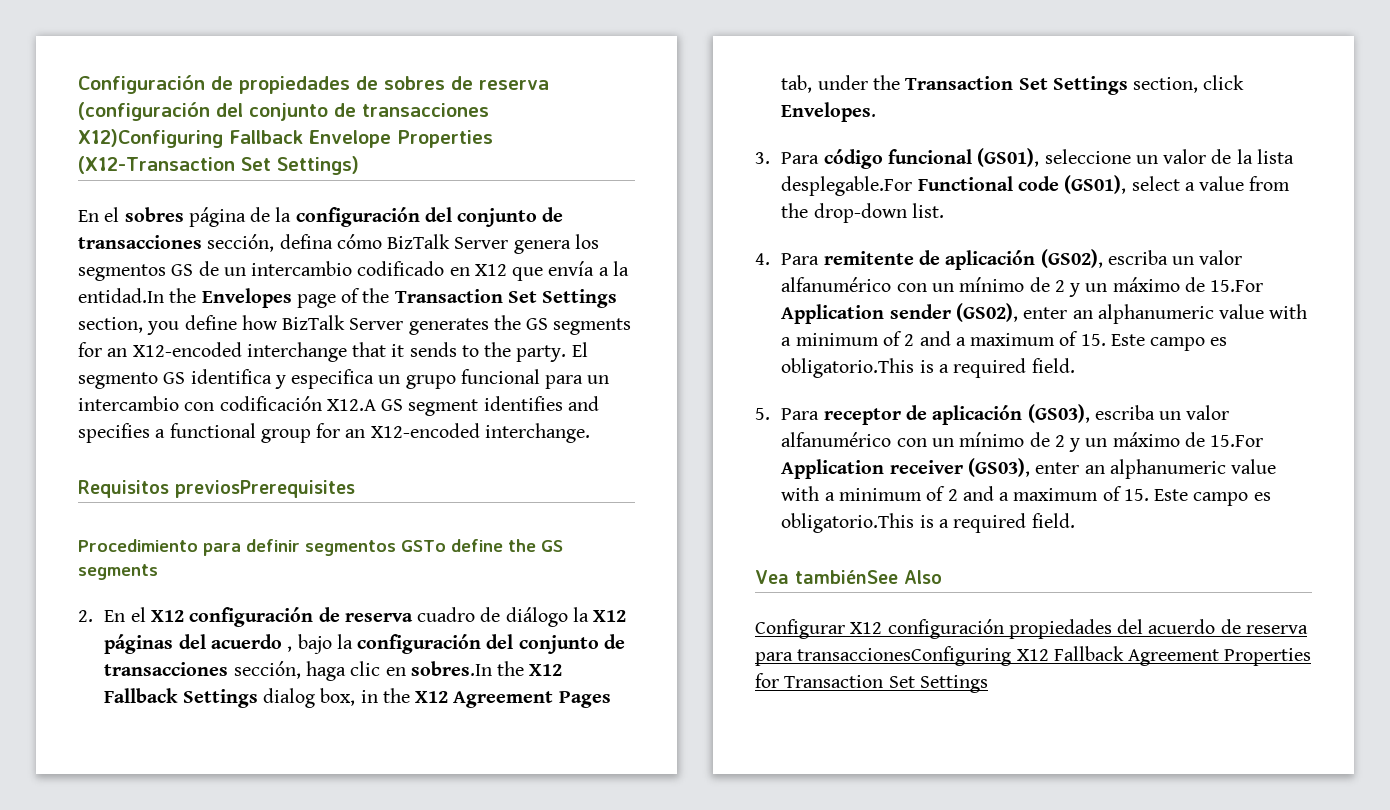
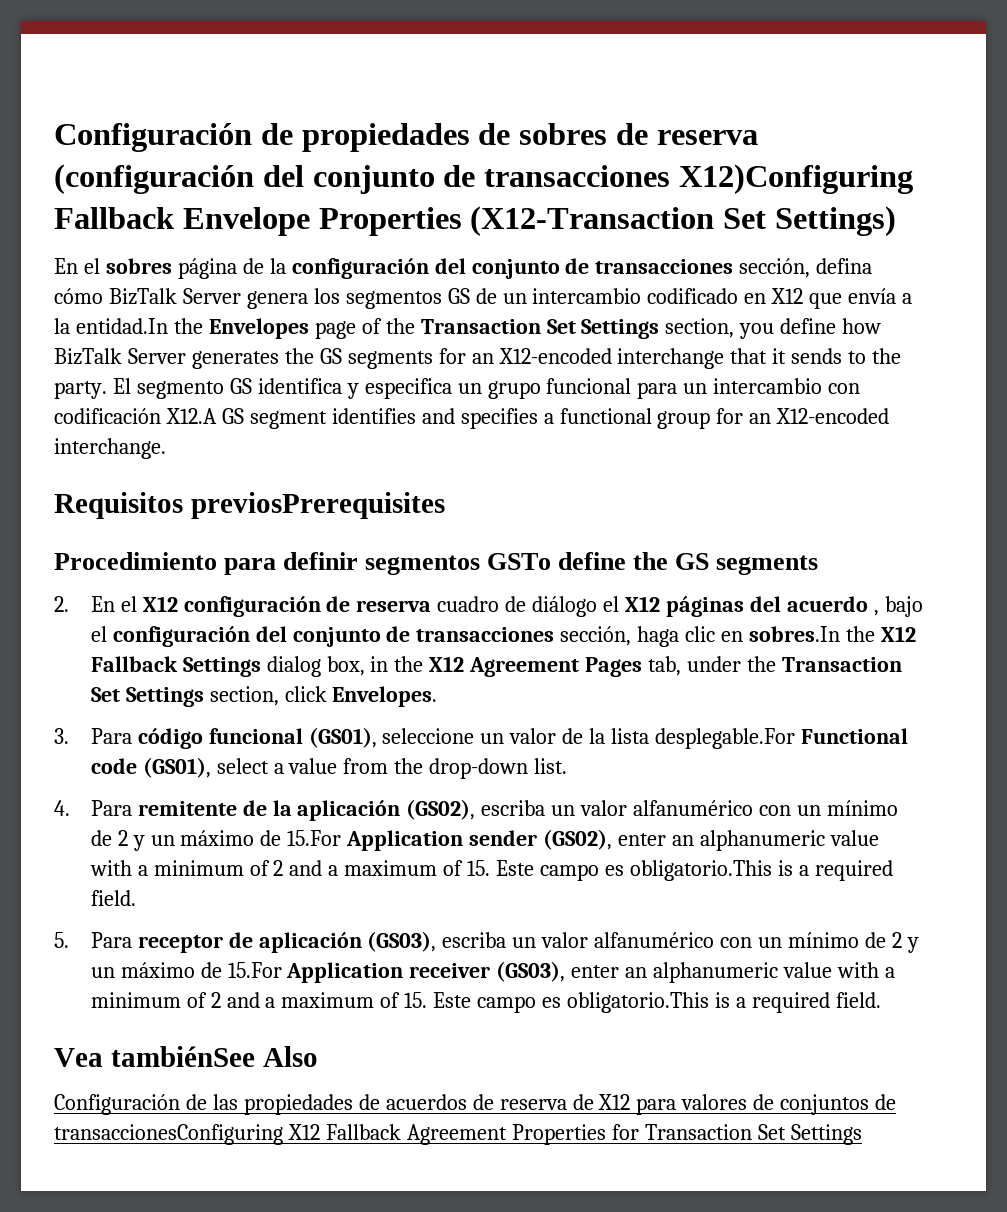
- 2. En el X12 configuración de reserva cuadro de diálogo la X12 páginas del acuerdo , bajo la configuración del conjunto de transacciones sección, haga clic en sobres.In the X12 Fallback Settings dialog box, in the X12 Agreement Pages tab, under the Transaction Set Settings section, click Envelopes.
+ 2. En el X12 configuración de reserva cuadro de diálogo el X12 páginas del acuerdo , bajo el configuración del conjunto de transacciones sección, haga clic en sobres.In the X12 Fallback Settings dialog box, in the X12 Agreement Pages tab, under the Transaction Set Settings section, click Envelopes.
- 4. Para remitente de aplicación (GS02), escriba un valor alfanumérico con un mínimo de 2 y un máximo de 15.For Application sender (GS02), enter an alphanumeric value with a minimum of 2 and a maximum of 15. Este campo es obligatorio.This is a required field.
+ 4. Para remitente de la aplicación (GS02), escriba un valor alfanumérico con un mínimo de 2 y un máximo de 15.For Application sender (GS02), enter an alphanumeric value with a minimum of 2 and a maximum of 15. Este campo es obligatorio.This is a required field.
- Configurar X12 configuración propiedades del acuerdo de reserva para transaccionesConfiguring X12 Fallback Agreement Properties for Transaction Set Settings
+ Configuración de las propiedades de acuerdos de reserva de X12 para valores de conjuntos de transaccionesConfiguring X12 Fallback Agreement Properties for Transaction Set Settings

